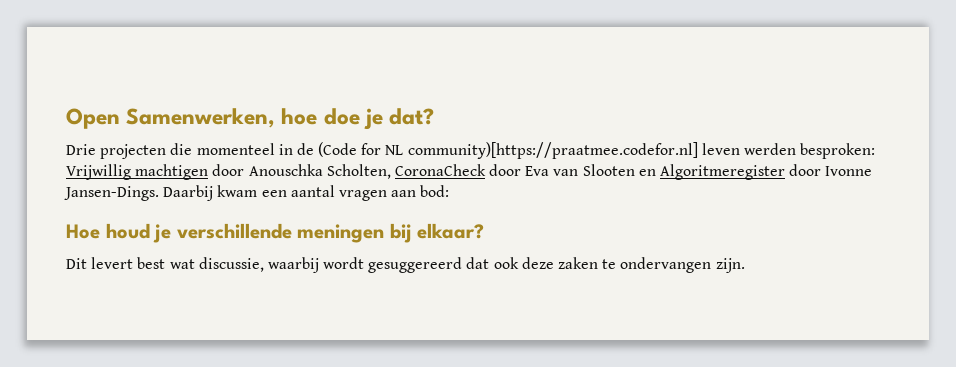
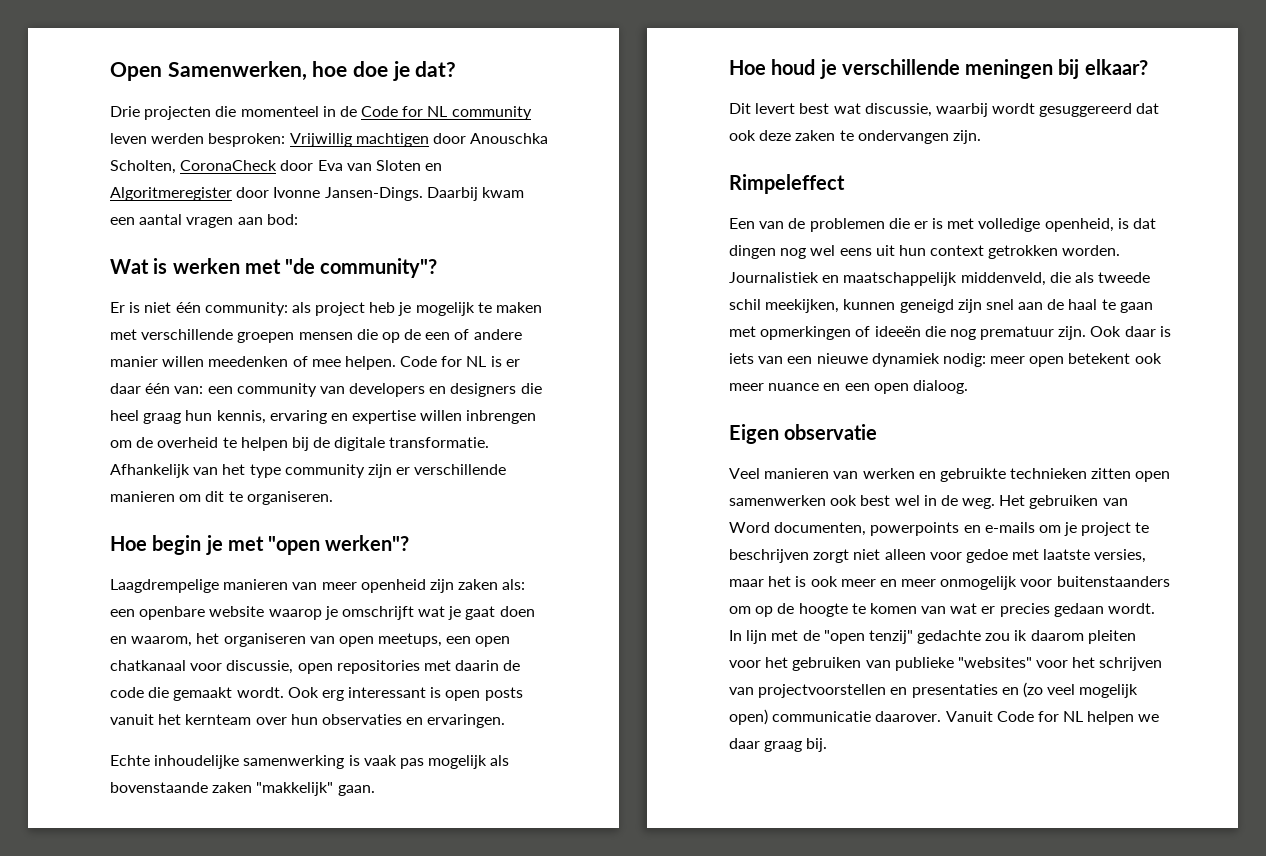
- Drie projecten die momenteel in de (Code for NL community)[https://praatmee.codefor.nl] leven werden besproken: Vrijwillig machtigen door Anouschka Scholten, CoronaCheck door Eva van Slooten en Algoritmeregister door Ivonne Jansen-Dings.
+ Drie projecten die momenteel in de Code for NL community leven werden besproken: Vrijwillig machtigen door Anouschka Scholten, CoronaCheck door Eva van Sloten en Algoritmeregister door Ivonne Jansen-Dings.
+ Wat is werken met "de community"?
+ Er is niet één community: als project heb je mogelijk te maken met verschillende groepen mensen die op de een of andere manier willen meedenken of mee helpen. Code for NL is er daar één van: een community van developers en designers die heel graag hun kennis, ervaring en expertise willen inbrengen om de overheid te helpen bij de digitale transformatie. Afhankelijk van het type community zijn er verschillende manieren om dit te organiseren.
+ Hoe begin je met "open werken"?
+ Laagdrempelige manieren van meer openheid zijn zaken als: een openbare website waarop je omschrijft wat je gaat doen en waarom, het organiseren van open meetups, een open chatkanaal voor discussie, open repositories met daarin de code die gemaakt wordt. Ook erg interessant is open posts vanuit het kernteam over hun observaties en ervaringen.
+ Echte inhoudelijke samenwerking is vaak pas mogelijk als bovenstaande zaken "makkelijk" gaan.
+ Rimpeleffect
+ Een van de problemen die er is met volledige openheid, is dat dingen nog wel eens uit hun context getrokken worden. Journalistiek en maatschappelijk middenveld, die als tweede schil meekijken, kunnen geneigd zijn snel aan de haal te gaan met opmerkingen of ideeën die nog prematuur zijn. Ook daar is iets van een nieuwe dynamiek nodig: meer open betekent ook meer nuance en een open dialoog.
+ Eigen observatie
+ Veel manieren van werken en gebruikte technieken zitten open samenwerken ook best wel in de weg. Het gebruiken van Word documenten, powerpoints en e-mails om je project te beschrijven zorgt niet alleen voor gedoe met laatste versies, maar het is ook meer en meer onmogelijk voor buitenstaanders om op de hoogte te komen van wat er precies gedaan wordt. In lijn met de "open tenzij" gedachte zou ik daarom pleiten voor het gebruiken van publieke "websites" voor het schrijven van projectvoorstellen en presentaties en (zo veel mogelijk open) communicatie daarover. Vanuit Code for NL helpen we daar graag bij.

